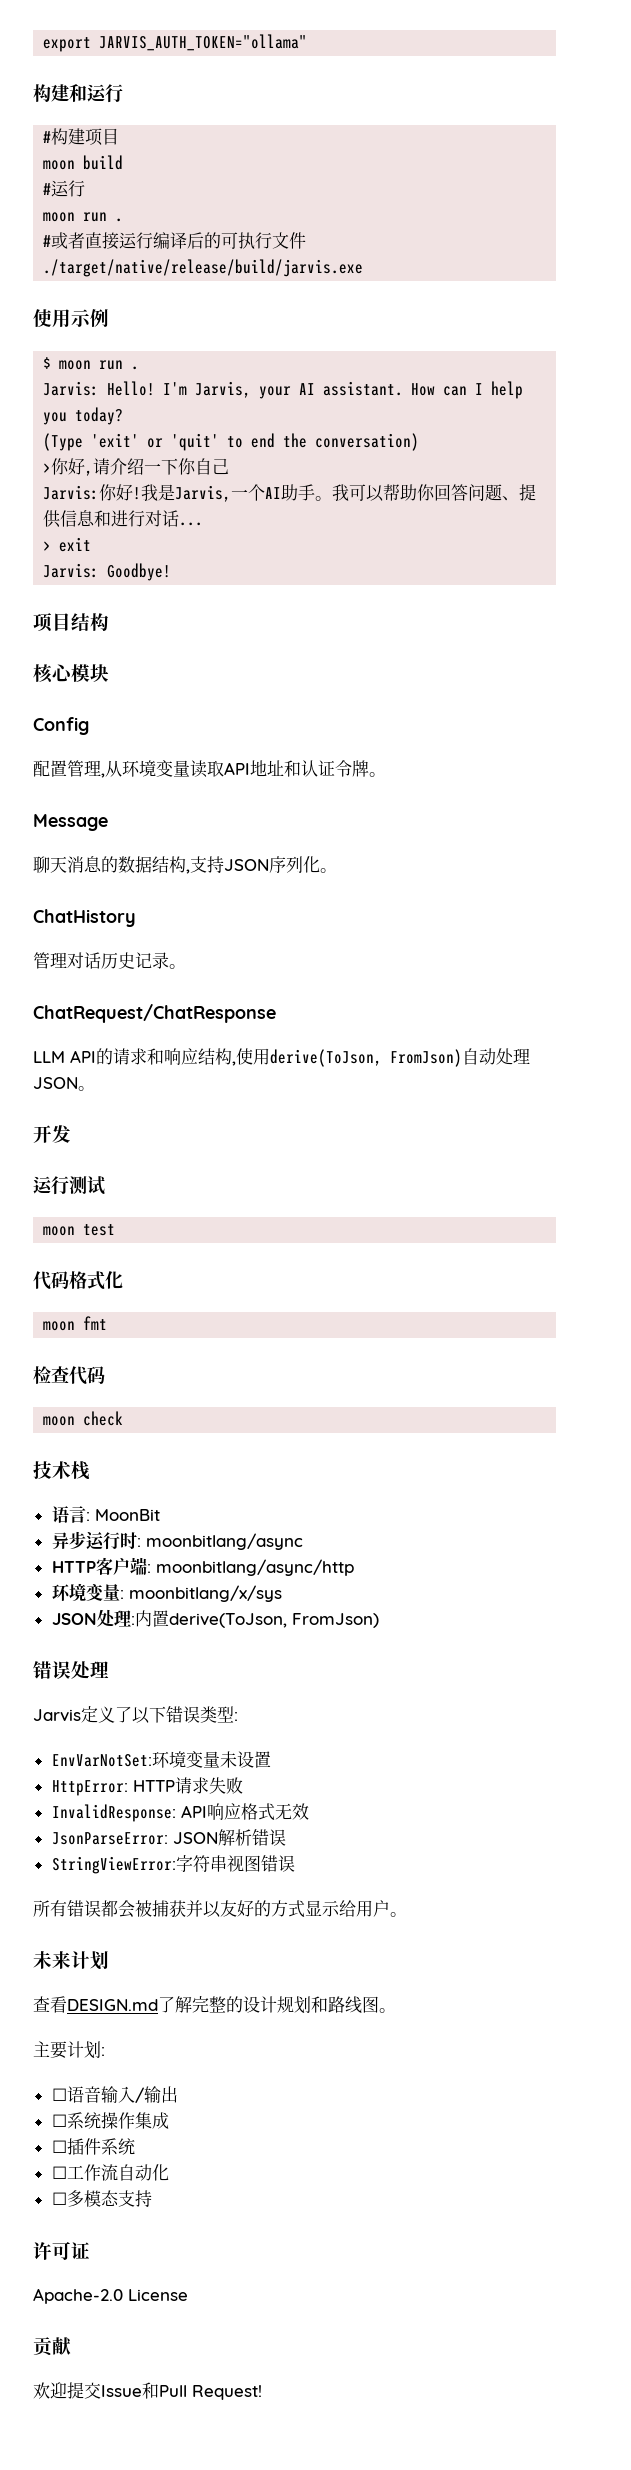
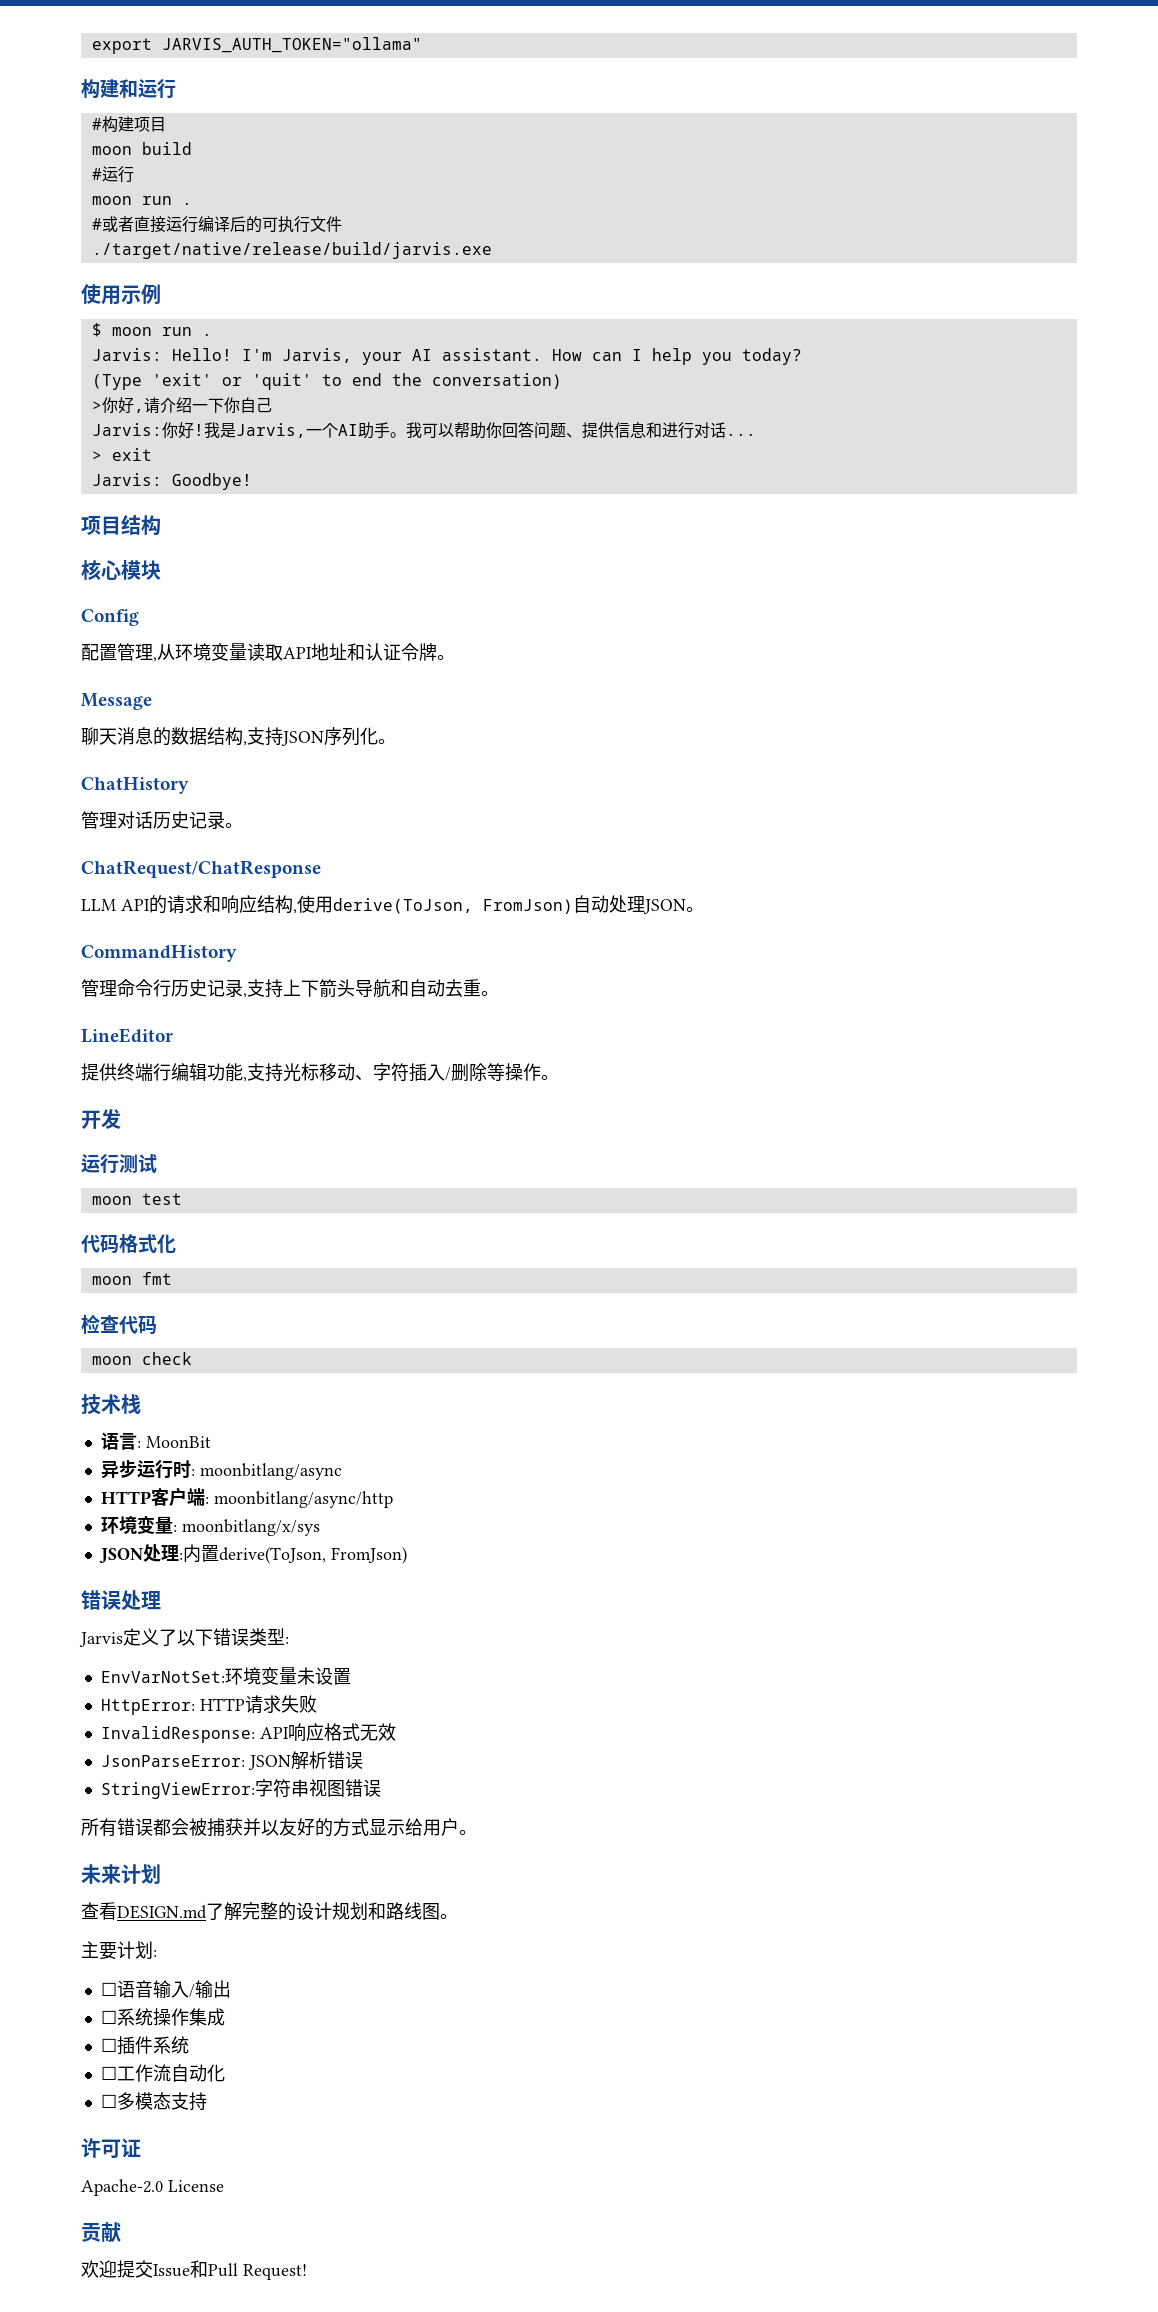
+ CommandHistory
+ 管理命令行历史记录,支持上下箭头导航和自动去重。
+ LineEditor
+ 提供终端行编辑功能,支持光标移动、字符插入/删除等操作。

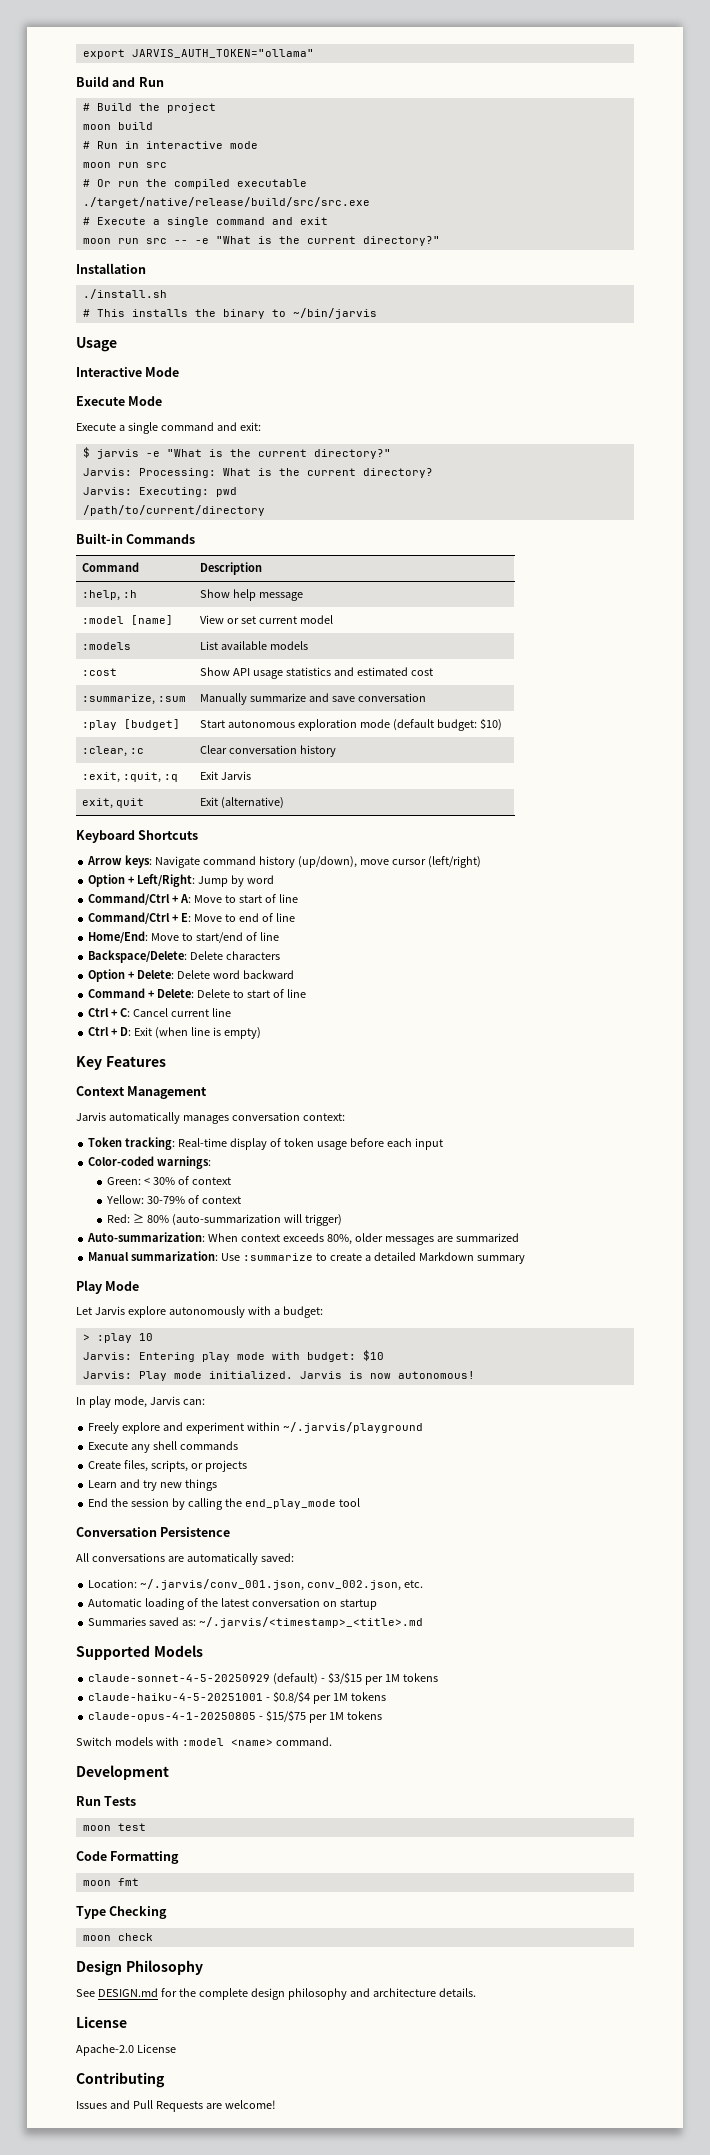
- 构建和运行
- #构建项目
+ Build and Run
+ # Build the project
- #运行
- moon run .
- #或者直接运行编译后的可执行文件
- ./target/native/release/build/jarvis.exe
- 使用示例
- $ moon run .
- Jarvis: Hello! I'm Jarvis, your AI assistant. How can I help you today?
- (Type 'exit' or 'quit' to end the conversation)
- >你好,请介绍一下你自己
- Jarvis:你好!我是Jarvis,一个AI助手。我可以帮助你回答问题、提供信息和进行对话...
- > exit
- Jarvis: Goodbye!
- 项目结构
- 核心模块
- Config
- 配置管理,从环境变量读取API地址和认证令牌。
- Message
- 聊天消息的数据结构,支持JSON序列化。
- ChatHistory
- 管理对话历史记录。
- ChatRequest/ChatResponse
- LLM API的请求和响应结构,使用derive(ToJson, FromJson)自动处理JSON。
- CommandHistory
- 管理命令行历史记录,支持上下箭头导航和自动去重。
- LineEditor
- 提供终端行编辑功能,支持光标移动、字符插入/删除等操作。
- 开发
- 运行测试
+ # Run in interactive mode
+ moon run src
+ # Or run the compiled executable
+ ./target/native/release/build/src/src.exe
+ # Execute a single command and exit
+ moon run src -- -e "What is the current directory?"
+ Installation
+ ./install.sh
+ # This installs the binary to ~/bin/jarvis
+ Usage
+ Interactive Mode
+ Execute Mode
+ Execute a single command and exit:
+ $ jarvis -e "What is the current directory?"
+ Jarvis: Processing: What is the current directory?
+ Jarvis: Executing: pwd
+ /path/to/current/directory
+ Built-in Commands
+ Command | Description
+ :help, :h | Show help message
+ :model [name] | View or set current model
+ :models | List available models
+ :cost | Show API usage statistics and estimated cost
+ :summarize, :sum | Manually summarize and save conversation
+ :play [budget] | Start autonomous exploration mode (default budget: $10)
+ :clear, :c | Clear conversation history
+ :exit, :quit, :q | Exit Jarvis
+ exit, quit | Exit (alternative)
+ Keyboard Shortcuts
+ Arrow keys: Navigate command history (up/down), move cursor (left/right)
+ Option + Left/Right: Jump by word
+ Command/Ctrl + A: Move to start of line
+ Command/Ctrl + E: Move to end of line
+ Home/End: Move to start/end of line
+ Backspace/Delete: Delete characters
+ Option + Delete: Delete word backward
+ Command + Delete: Delete to start of line
+ Ctrl + C: Cancel current line
+ Ctrl + D: Exit (when line is empty)
+ Key Features
+ Context Management
+ Jarvis automatically manages conversation context:
+ Token tracking: Real-time display of token usage before each input
+ Color-coded warnings:
+ Green: < 30% of context
+ Yellow: 30-79% of context
+ Red: ≥ 80% (auto-summarization will trigger)
+ Auto-summarization: When context exceeds 80%, older messages are summarized
+ Manual summarization: Use :summarize to create a detailed Markdown summary
+ Play Mode
+ Let Jarvis explore autonomously with a budget:
+ > :play 10
+ Jarvis: Entering play mode with budget: $10
+ Jarvis: Play mode initialized. Jarvis is now autonomous!
+ In play mode, Jarvis can:
+ Freely explore and experiment within ~/.jarvis/playground
+ Execute any shell commands
+ Create files, scripts, or projects
+ Learn and try new things
+ End the session by calling the end_play_mode tool
+ Conversation Persistence
+ All conversations are automatically saved:
+ Location: ~/.jarvis/conv_001.json, conv_002.json, etc.
+ Automatic loading of the latest conversation on startup
+ Summaries saved as: ~/.jarvis/<timestamp>_<title>.md
+ Supported Models
+ claude-sonnet-4-5-20250929 (default) - $3/$15 per 1M tokens
+ claude-haiku-4-5-20251001 - $0.8/$4 per 1M tokens
+ claude-opus-4-1-20250805 - $15/$75 per 1M tokens
+ Switch models with :model <name> command.
+ Development
+ Run Tests
- 代码格式化
+ Code Formatting
- 检查代码
+ Type Checking
- 技术栈
- 语言: MoonBit
- 异步运行时: moonbitlang/async
- HTTP客户端: moonbitlang/async/http
- 环境变量: moonbitlang/x/sys
- JSON处理:内置derive(ToJson, FromJson)
- 错误处理
- Jarvis定义了以下错误类型:
- EnvVarNotSet:环境变量未设置
- HttpError: HTTP请求失败
- InvalidResponse: API响应格式无效
- JsonParseError: JSON解析错误
- StringViewError:字符串视图错误
- 所有错误都会被捕获并以友好的方式显示给用户。
- 未来计划
- 查看DESIGN.md了解完整的设计规划和路线图。
- 主要计划:
- ☐语音输入/输出
- ☐系统操作集成
- ☐插件系统
- ☐工作流自动化
- ☐多模态支持
- 许可证
+ Design Philosophy
+ See DESIGN.md for the complete design philosophy and architecture details.
+ License
  Apache-2.0 License
- 贡献
- 欢迎提交Issue和Pull Request!
+ Contributing
+ Issues and Pull Requests are welcome!

